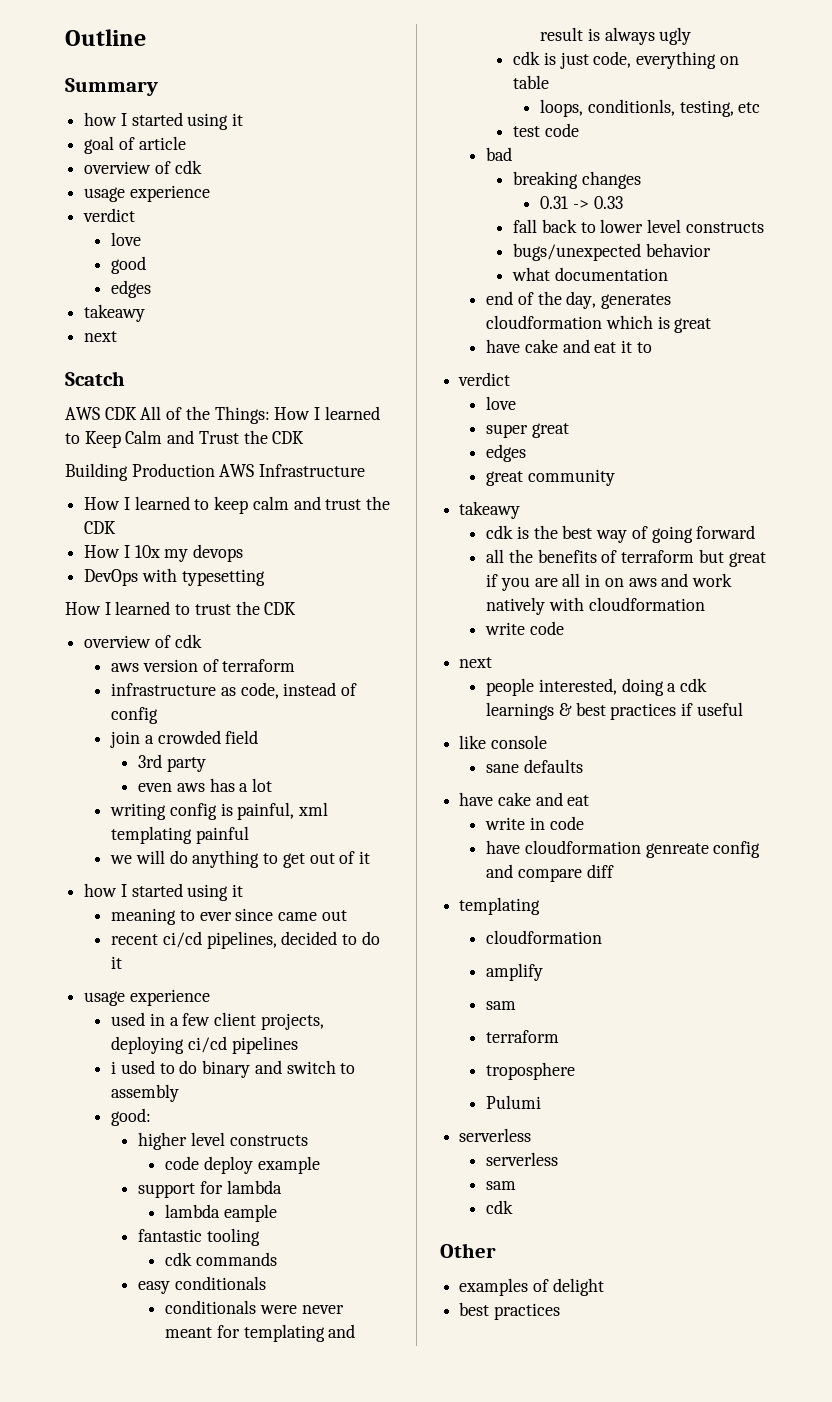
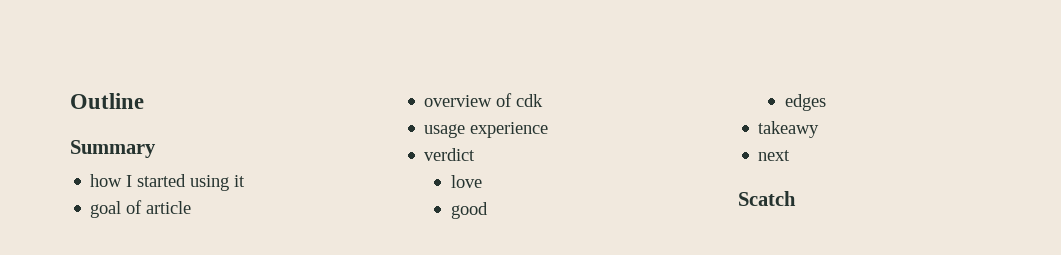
- AWS CDK All of the Things: How I learned to Keep Calm and Trust the CDK
- Building Production AWS Infrastructure
- How I learned to keep calm and trust the CDK
- How I 10x my devops
- DevOps with typesetting
- How I learned to trust the CDK
- overview of cdk
- aws version of terraform
- infrastructure as code, instead of config
- join a crowded field
- 3rd party
- even aws has a lot
- writing config is painful, xml templating painful
- we will do anything to get out of it
- how I started using it
- meaning to ever since came out
- recent ci/cd pipelines, decided to do it
- usage experience
- used in a few client projects, deploying ci/cd pipelines
- i used to do binary and switch to assembly
- good:
- higher level constructs
- code deploy example
- support for lambda
- lambda eample
- fantastic tooling
- cdk commands
- easy conditionals
- conditionals were never meant for templating and result is always ugly
- cdk is just code, everything on table
- loops, conditionls, testing, etc
- test code
- bad
- breaking changes
- 0.31 -> 0.33
- fall back to lower level constructs
- bugs/unexpected behavior
- what documentation
- end of the day, generates cloudformation which is great
- have cake and eat it to
- verdict
- love
- super great
- edges
- great community
- takeawy
- cdk is the best way of going forward
- all the benefits of terraform but great if you are all in on aws and work natively with cloudformation
- write code
- next
- people interested, doing a cdk learnings & best practices if useful
- like console
- sane defaults
- have cake and eat
- write in code
- have cloudformation genreate config and compare diff
- templating
- cloudformation
- amplify
- sam
- terraform
- troposphere
- Pulumi
- serverless
- serverless
- sam
- cdk
- Other
- examples of delight
- best practices

